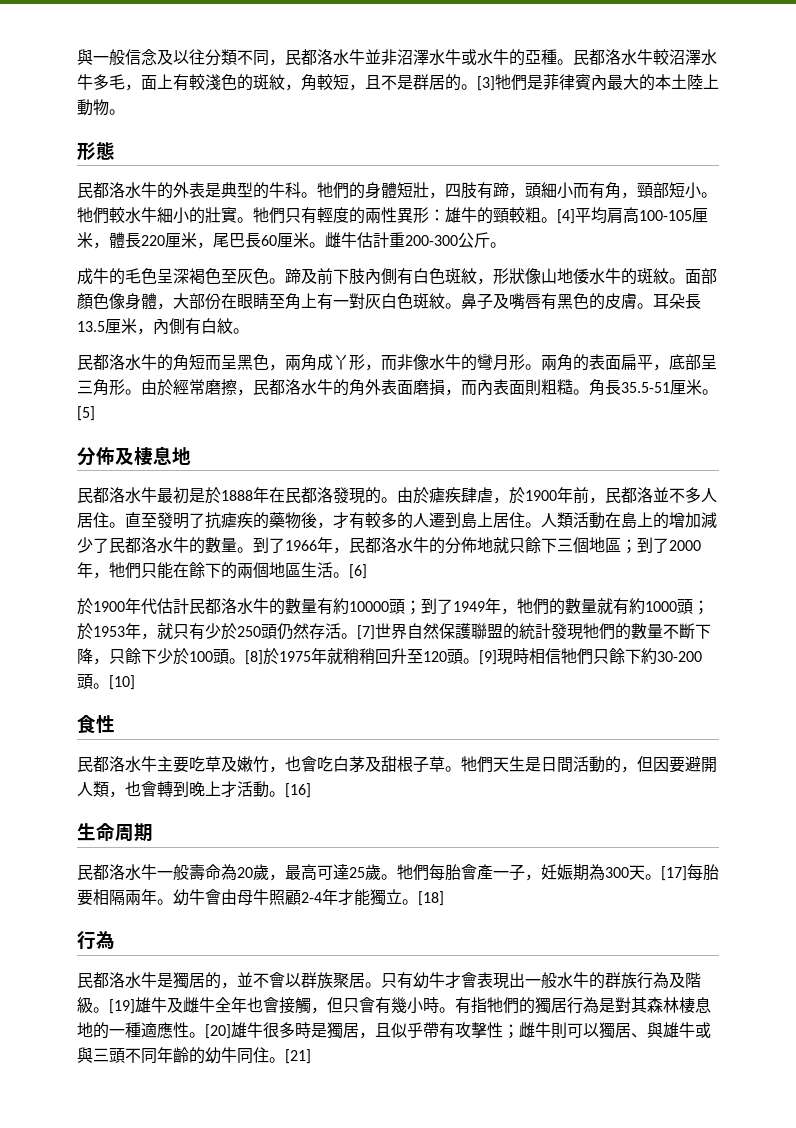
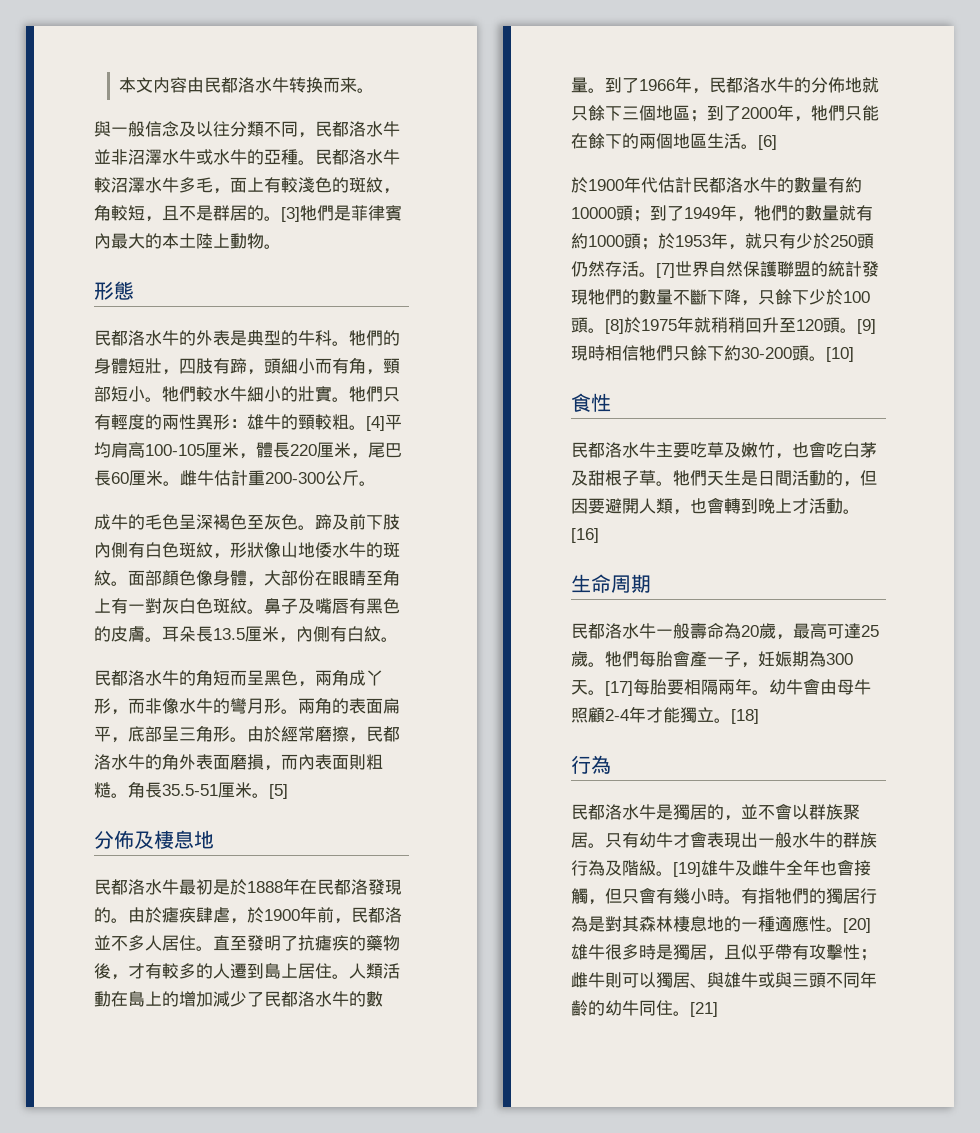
+ 本文内容由民都洛水牛转换而来。

